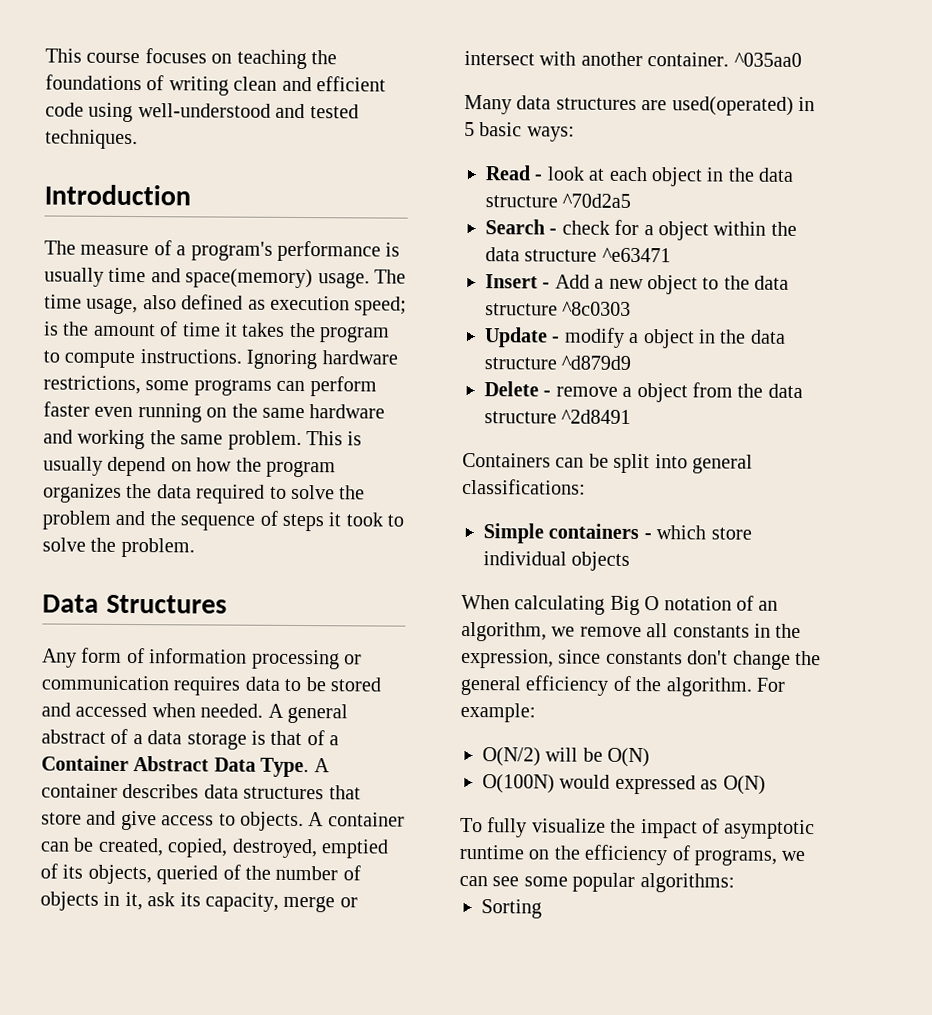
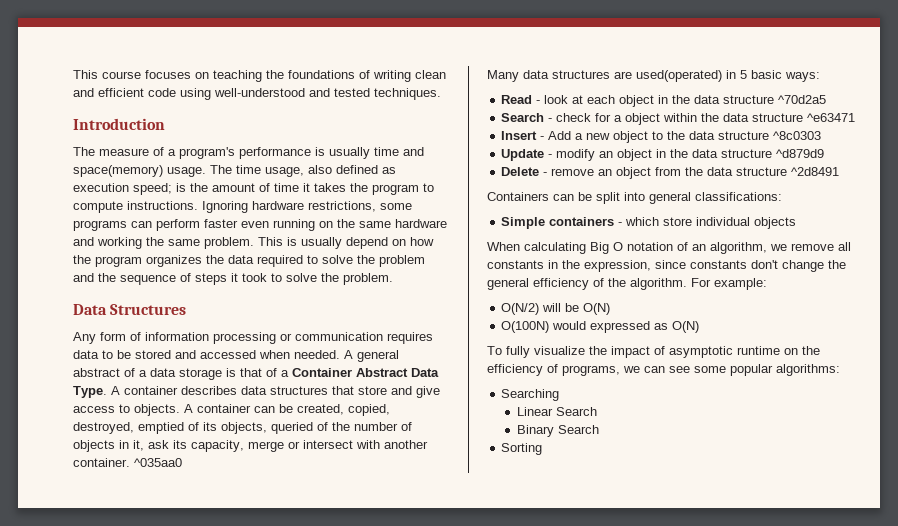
- Update - modify a object in the data structure ^d879d9
+ Update - modify an object in the data structure ^d879d9
- Delete - remove a object from the data structure ^2d8491
+ Delete - remove an object from the data structure ^2d8491
+ Searching
+ Linear Search
+ Binary Search

